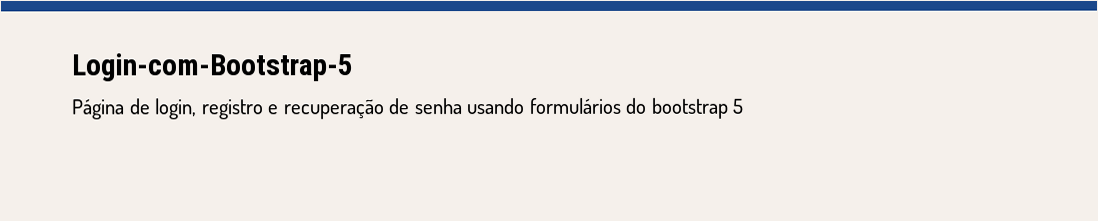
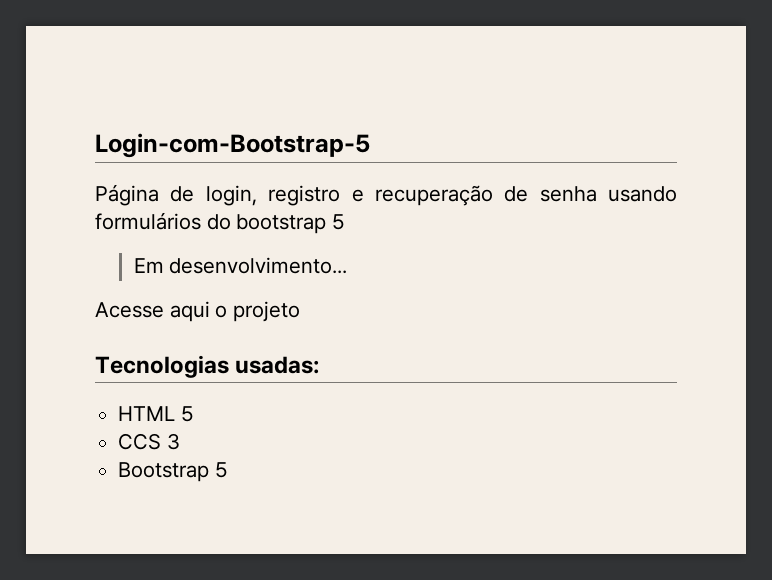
+ Em desenvolvimento...
+ Acesse aqui o projeto
+ Tecnologias usadas:
+ HTML 5
+ CCS 3
+ Bootstrap 5

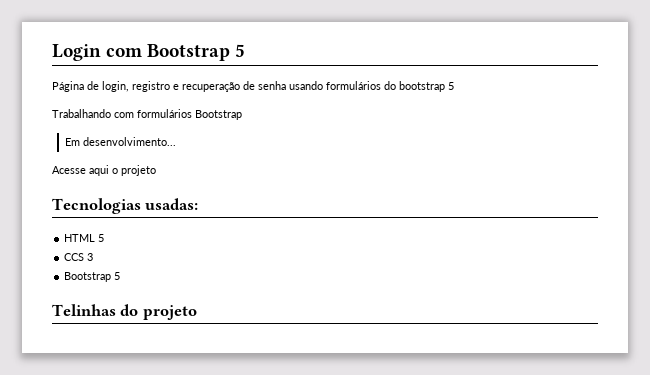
- Login-com-Bootstrap-5
+ Login com Bootstrap 5
+ Trabalhando com formulários Bootstrap
+ Telinhas do projeto

